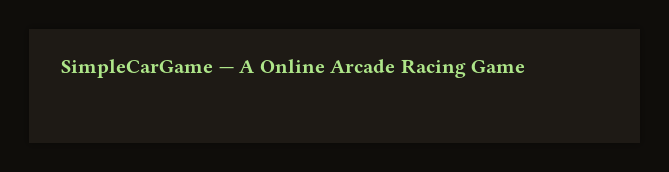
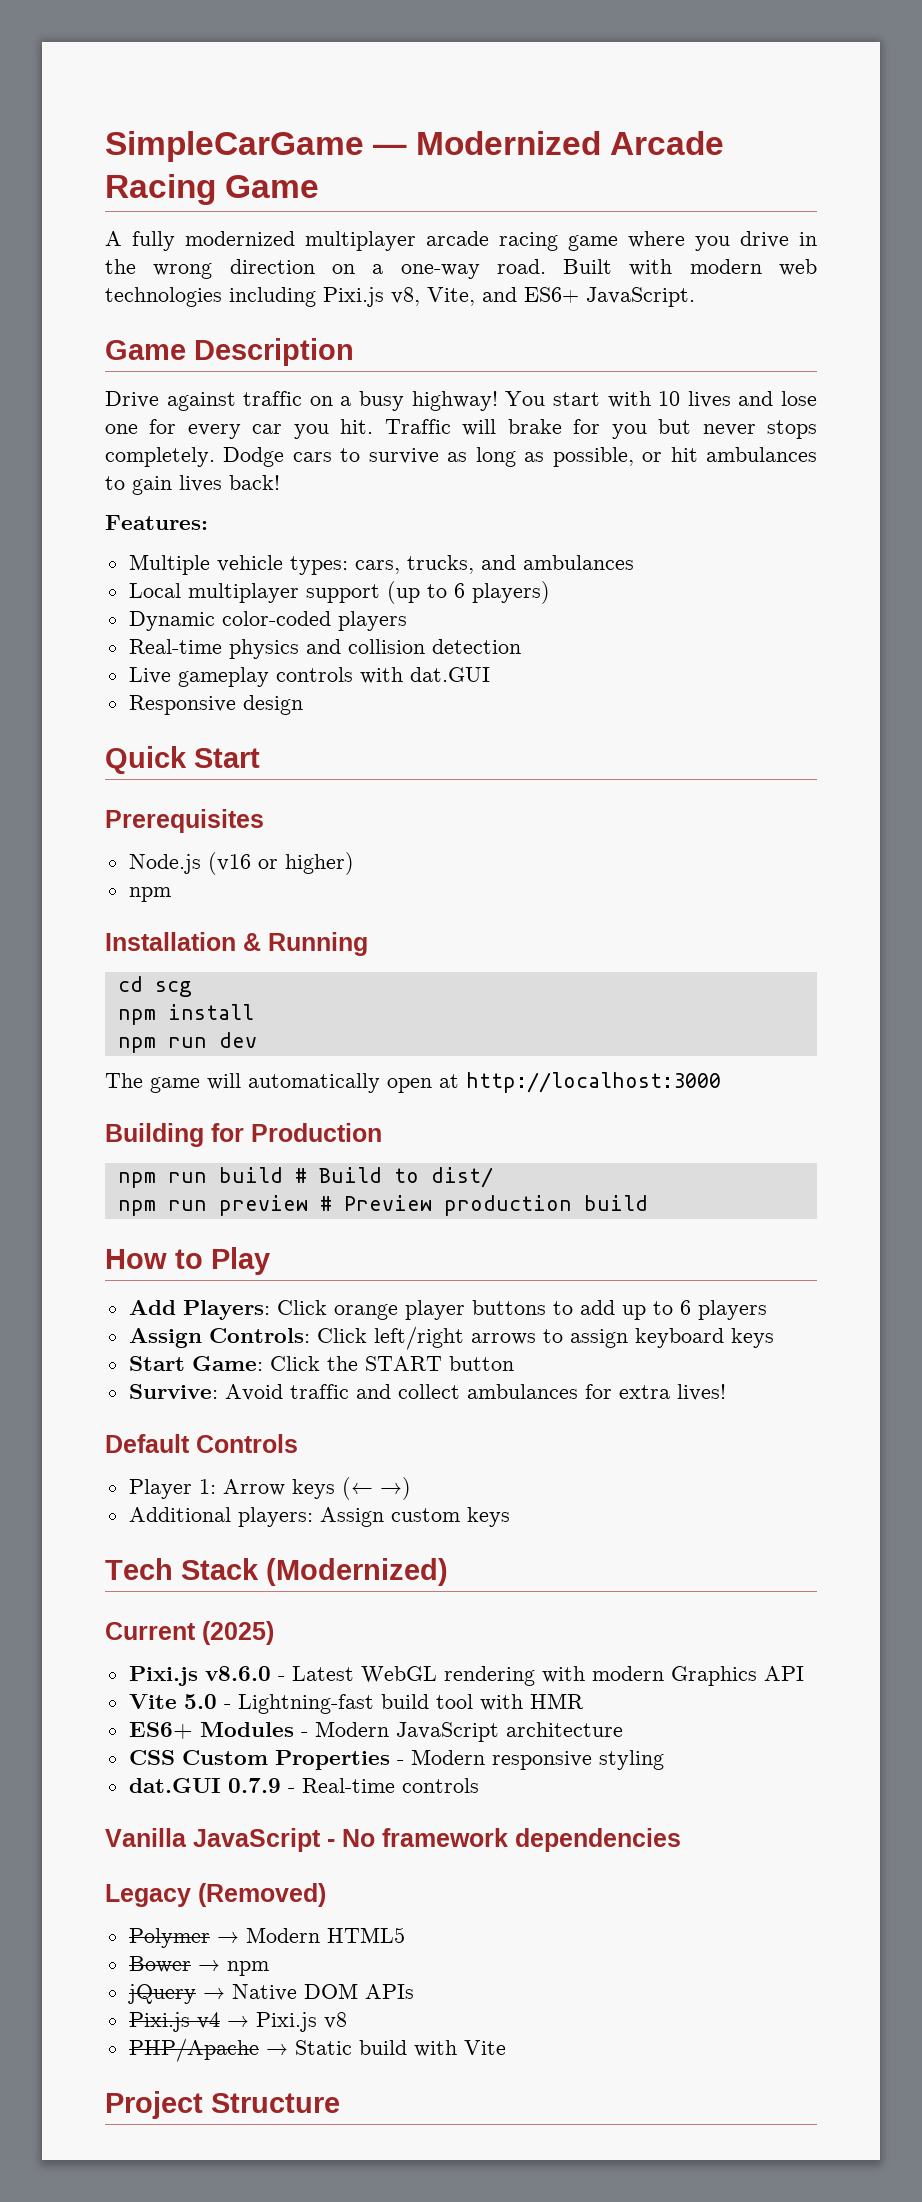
- SimpleCarGame — A Online Arcade Racing Game
+ SimpleCarGame — Modernized Arcade Racing Game
+ A fully modernized multiplayer arcade racing game where you drive in the wrong direction on a one-way road. Built with modern web technologies including Pixi.js v8, Vite, and ES6+ JavaScript.
+ Game Description
+ Drive against traffic on a busy highway! You start with 10 lives and lose one for every car you hit. Traffic will brake for you but never stops completely. Dodge cars to survive as long as possible, or hit ambulances to gain lives back!
+ Features:
+ Multiple vehicle types: cars, trucks, and ambulances
+ Local multiplayer support (up to 6 players)
+ Dynamic color-coded players
+ Real-time physics and collision detection
+ Live gameplay controls with dat.GUI
+ Responsive design
+ Quick Start
+ Prerequisites
+ Node.js (v16 or higher)
+ npm
+ Installation & Running
+ cd scg
+ npm install
+ npm run dev
+ The game will automatically open at http://localhost:3000
+ Building for Production
+ npm run build # Build to dist/
+ npm run preview # Preview production build
+ How to Play
+ Add Players: Click orange player buttons to add up to 6 players
+ Assign Controls: Click left/right arrows to assign keyboard keys
+ Start Game: Click the START button
+ Survive: Avoid traffic and collect ambulances for extra lives!
+ Default Controls
+ Player 1: Arrow keys (← →)
+ Additional players: Assign custom keys
+ Tech Stack (Modernized)
+ Current (2025)
+ Pixi.js v8.6.0 - Latest WebGL rendering with modern Graphics API
+ Vite 5.0 - Lightning-fast build tool with HMR
+ ES6+ Modules - Modern JavaScript architecture
+ CSS Custom Properties - Modern responsive styling
+ dat.GUI 0.7.9 - Real-time controls
+ Vanilla JavaScript - No framework dependencies
+ Legacy (Removed)
+ Polymer → Modern HTML5
+ Bower → npm
+ jQuery → Native DOM APIs
+ Pixi.js v4 → Pixi.js v8
+ PHP/Apache → Static build with Vite
+ Project Structure

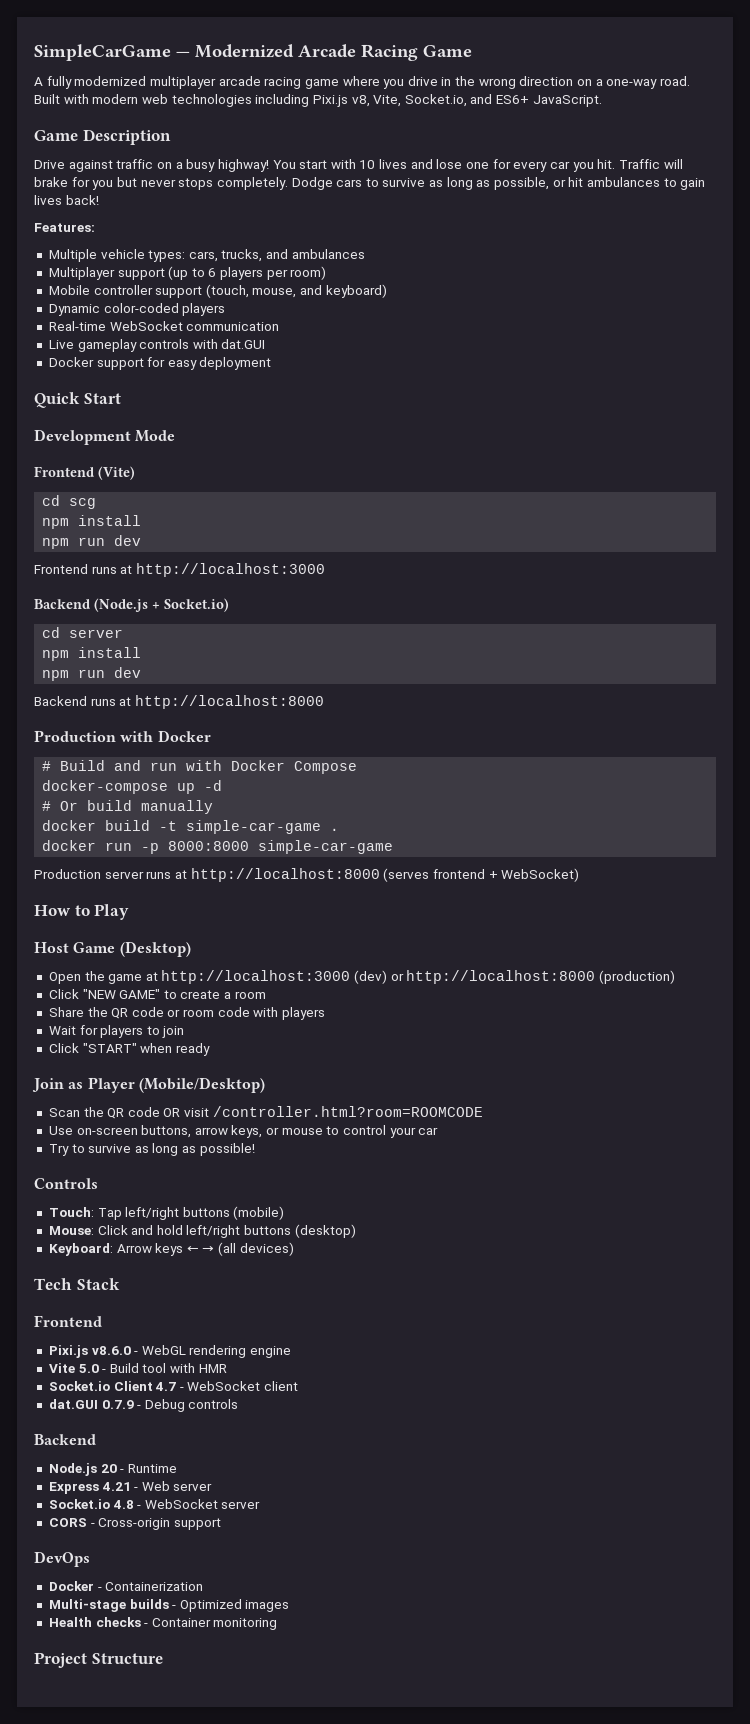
- Built with modern web technologies including Pixi.js v8, Vite, and ES6+ JavaScript.
+ Built with modern web technologies including Pixi.js v8, Vite, Socket.io, and ES6+ JavaScript.
- Local multiplayer support (up to 6 players)
+ Multiplayer support (up to 6 players per room)
+ Mobile controller support (touch, mouse, and keyboard)
- Real-time physics and collision detection
+ Real-time WebSocket communication
- Responsive design
+ Docker support for easy deployment
  Quick Start
- Prerequisites
- Node.js (v16 or higher)
- npm
- Installation & Running
+ Development Mode
+ Frontend (Vite)
- The game will automatically open at http://localhost:3000
- Building for Production
- npm run build # Build to dist/
- npm run preview # Preview production build
+ Frontend runs at http://localhost:3000
+ Backend (Node.js + Socket.io)
+ cd server
+ npm install
+ npm run dev
+ Backend runs at http://localhost:8000
+ Production with Docker
+ # Build and run with Docker Compose
+ docker-compose up -d
+ # Or build manually
+ docker build -t simple-car-game .
+ docker run -p 8000:8000 simple-car-game
+ Production server runs at http://localhost:8000 (serves frontend + WebSocket)
  How to Play
- Add Players: Click orange player buttons to add up to 6 players
- Assign Controls: Click left/right arrows to assign keyboard keys
- Start Game: Click the START button
- Survive: Avoid traffic and collect ambulances for extra lives!
- Default Controls
- Player 1: Arrow keys (← →)
- Additional players: Assign custom keys
+ Host Game (Desktop)
+ Open the game at http://localhost:3000 (dev) or http://localhost:8000 (production)
+ Click "NEW GAME" to create a room
+ Share the QR code or room code with players
+ Wait for players to join
+ Click "START" when ready
+ Join as Player (Mobile/Desktop)
+ Scan the QR code OR visit /controller.html?room=ROOMCODE
+ Use on-screen buttons, arrow keys, or mouse to control your car
+ Try to survive as long as possible!
+ Controls
+ Touch: Tap left/right buttons (mobile)
+ Mouse: Click and hold left/right buttons (desktop)
+ Keyboard: Arrow keys ← → (all devices)
- Tech Stack (Modernized)
- Current (2025)
+ Tech Stack
+ Frontend
- Pixi.js v8.6.0 - Latest WebGL rendering with modern Graphics API
+ Pixi.js v8.6.0 - WebGL rendering engine
- Vite 5.0 - Lightning-fast build tool with HMR
+ Vite 5.0 - Build tool with HMR
- ES6+ Modules - Modern JavaScript architecture
- CSS Custom Properties - Modern responsive styling
+ Socket.io Client 4.7 - WebSocket client
- dat.GUI 0.7.9 - Real-time controls
- Vanilla JavaScript - No framework dependencies
- Legacy (Removed)
- Polymer → Modern HTML5
- Bower → npm
- jQuery → Native DOM APIs
- Pixi.js v4 → Pixi.js v8
- PHP/Apache → Static build with Vite
+ dat.GUI 0.7.9 - Debug controls
+ Backend
+ Node.js 20 - Runtime
+ Express 4.21 - Web server
+ Socket.io 4.8 - WebSocket server
+ CORS - Cross-origin support
+ DevOps
+ Docker - Containerization
+ Multi-stage builds - Optimized images
+ Health checks - Container monitoring

